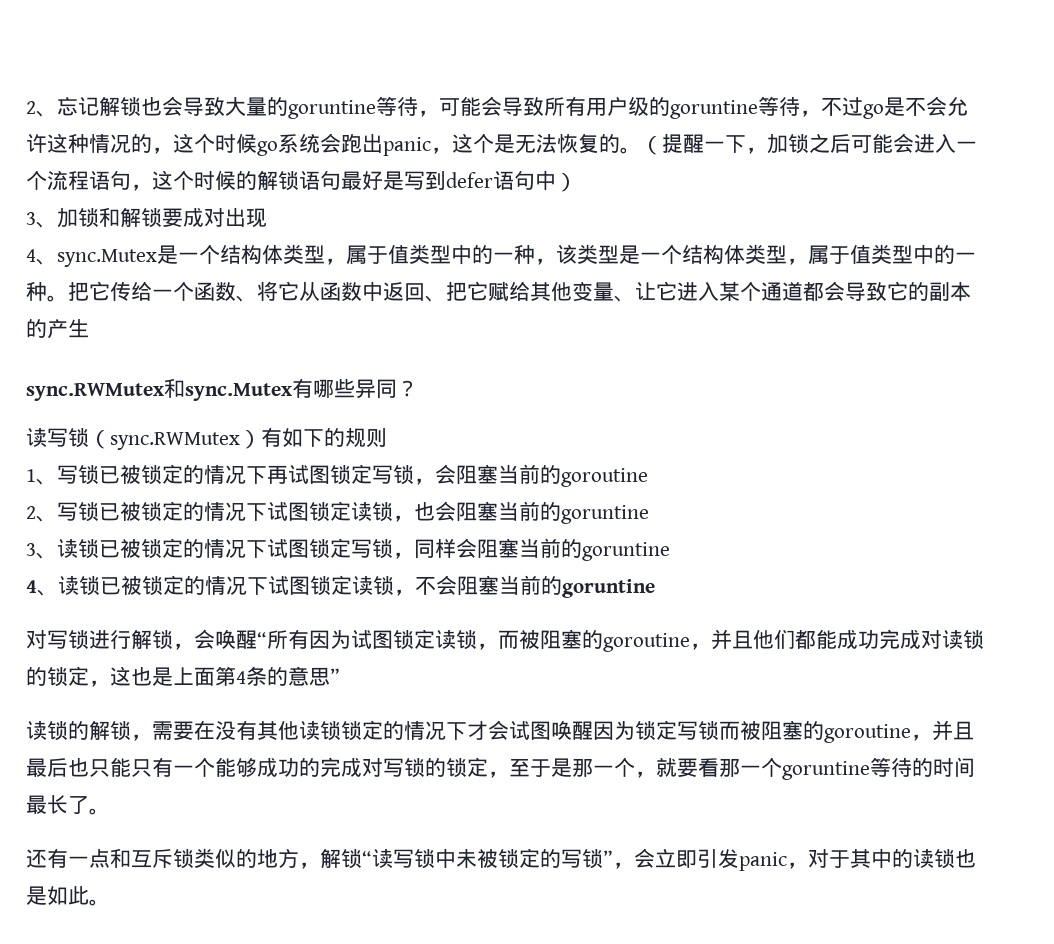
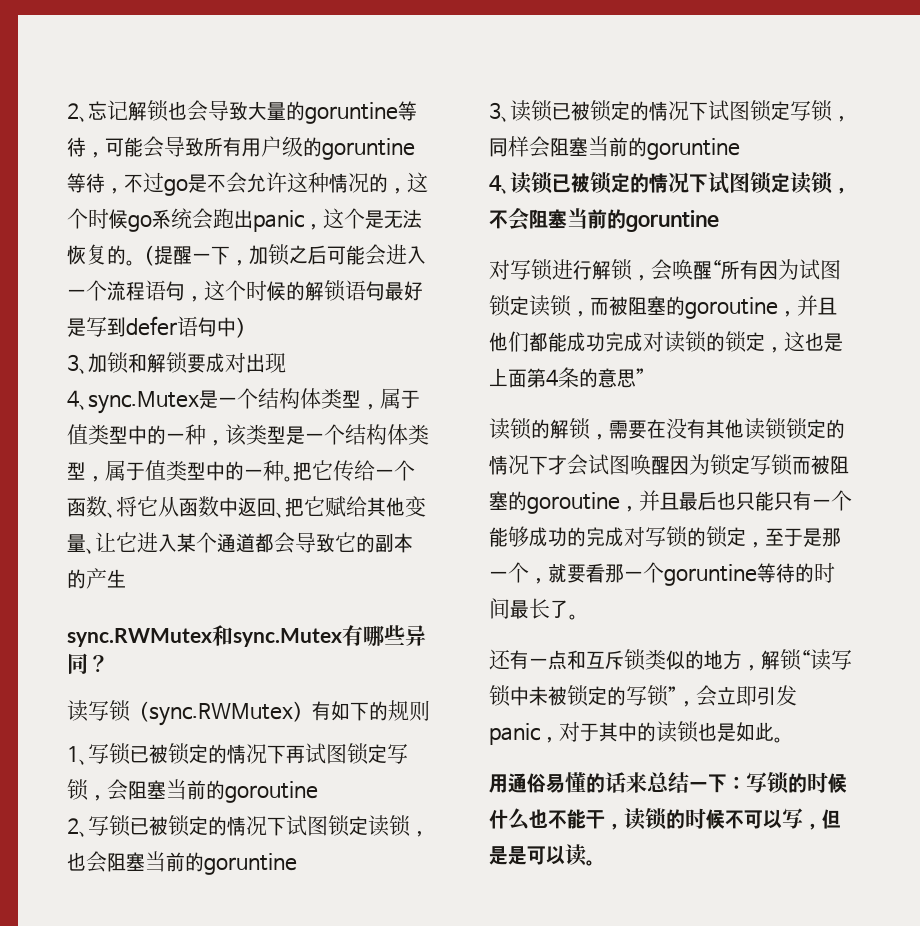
+ 用通俗易懂的话来总结一下：写锁的时候什么也不能干，读锁的时候不可以写，但是是可以读。

